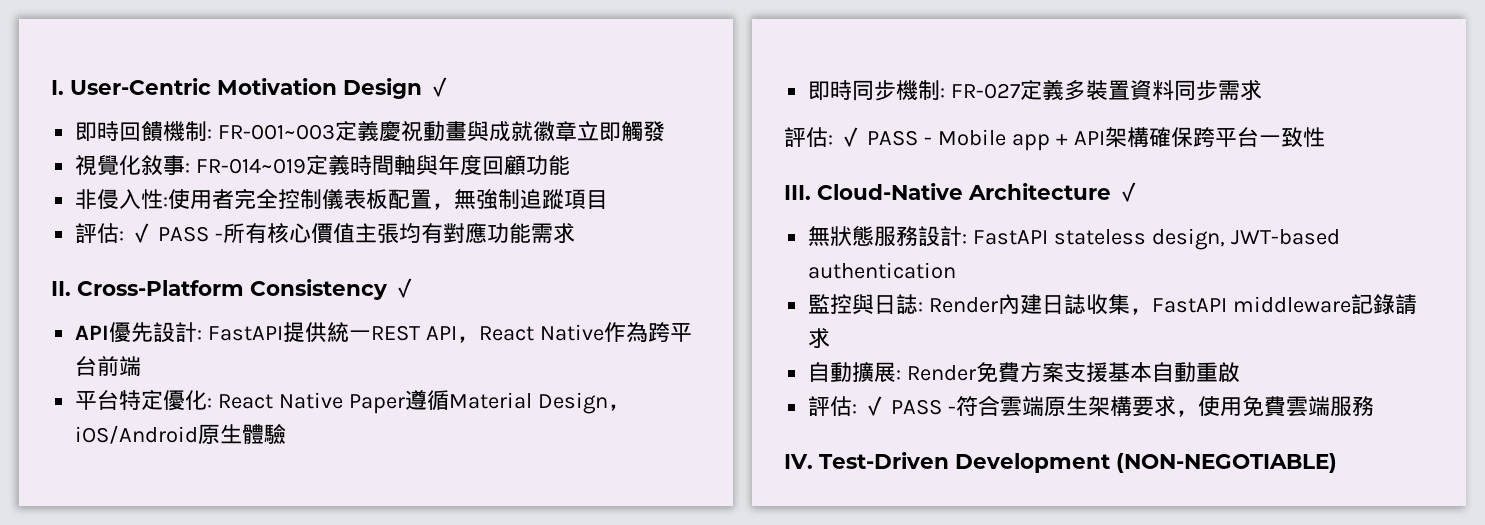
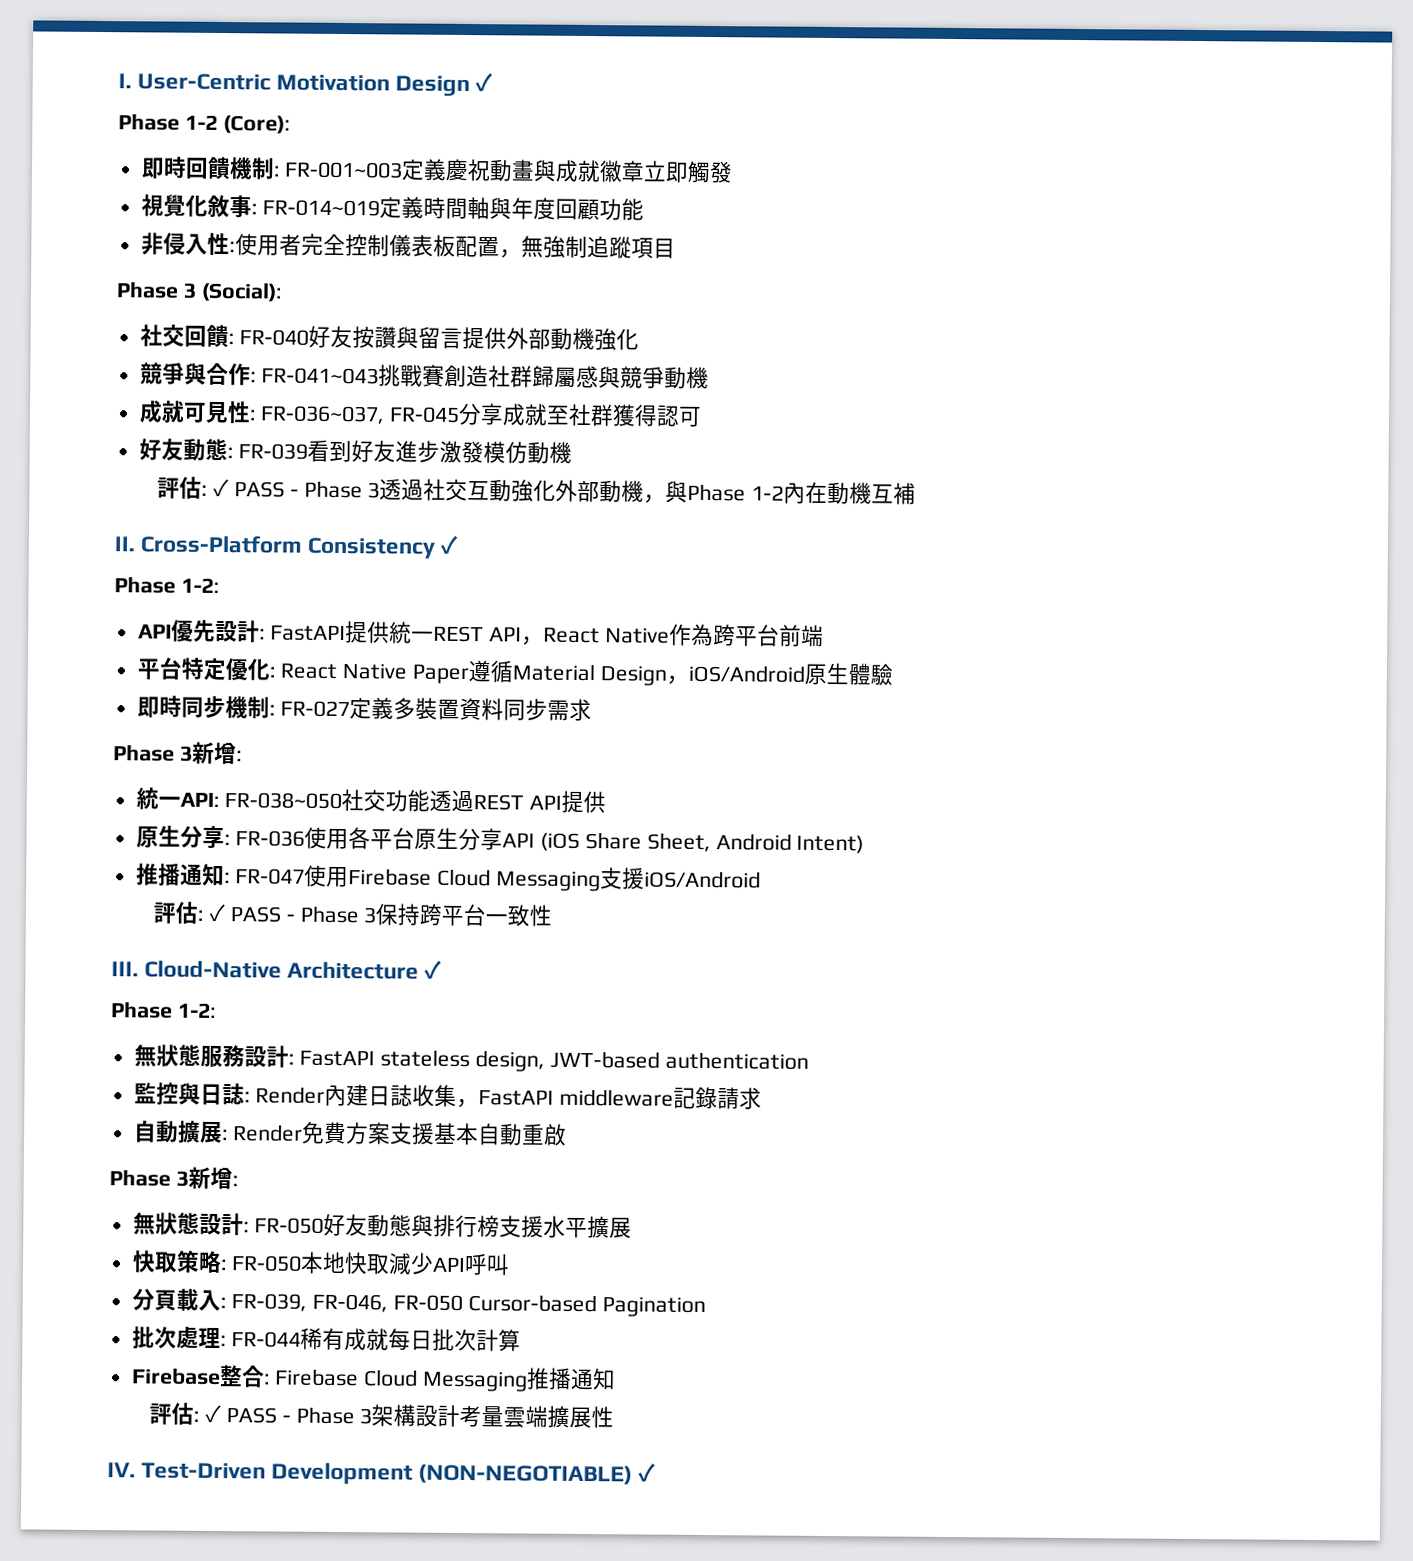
+ Phase 1-2 (Core):
- 評估: ✓ PASS -所有核心價值主張均有對應功能需求
+ Phase 3 (Social):
+ 社交回饋: FR-040好友按讚與留言提供外部動機強化
+ 競爭與合作: FR-041~043挑戰賽創造社群歸屬感與競爭動機
+ 成就可見性: FR-036~037, FR-045分享成就至社群獲得認可
+ 好友動態: FR-039看到好友進步激發模仿動機
+ 評估: ✓ PASS - Phase 3透過社交互動強化外部動機，與Phase 1-2內在動機互補
  II. Cross-Platform Consistency ✓
+ Phase 1-2:
  即時同步機制: FR-027定義多裝置資料同步需求
- 評估: ✓ PASS - Mobile app + API架構確保跨平台一致性
+ Phase 3新增:
+ 統一API: FR-038~050社交功能透過REST API提供
+ 原生分享: FR-036使用各平台原生分享API (iOS Share Sheet, Android Intent)
+ 推播通知: FR-047使用Firebase Cloud Messaging支援iOS/Android
+ 評估: ✓ PASS - Phase 3保持跨平台一致性
  III. Cloud-Native Architecture ✓
+ Phase 1-2:
  自動擴展: Render免費方案支援基本自動重啟
- 評估: ✓ PASS -符合雲端原生架構要求，使用免費雲端服務
+ Phase 3新增:
+ 無狀態設計: FR-050好友動態與排行榜支援水平擴展
+ 快取策略: FR-050本地快取減少API呼叫
+ 分頁載入: FR-039, FR-046, FR-050 Cursor-based Pagination
+ 批次處理: FR-044稀有成就每日批次計算
+ Firebase整合: Firebase Cloud Messaging推播通知
+ 評估: ✓ PASS - Phase 3架構設計考量雲端擴展性
- IV. Test-Driven Development (NON-NEGOTIABLE)
+ IV. Test-Driven Development (NON-NEGOTIABLE) ✓

